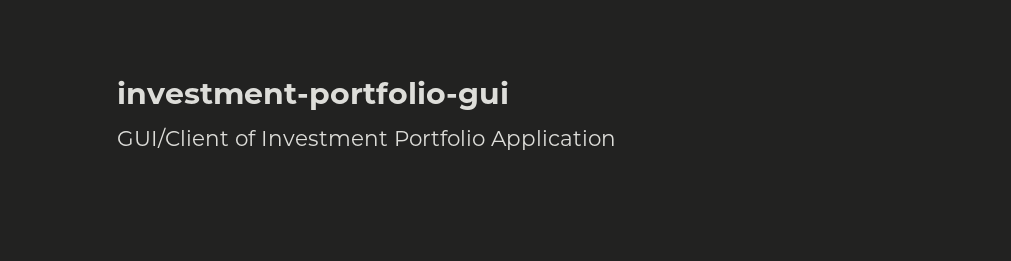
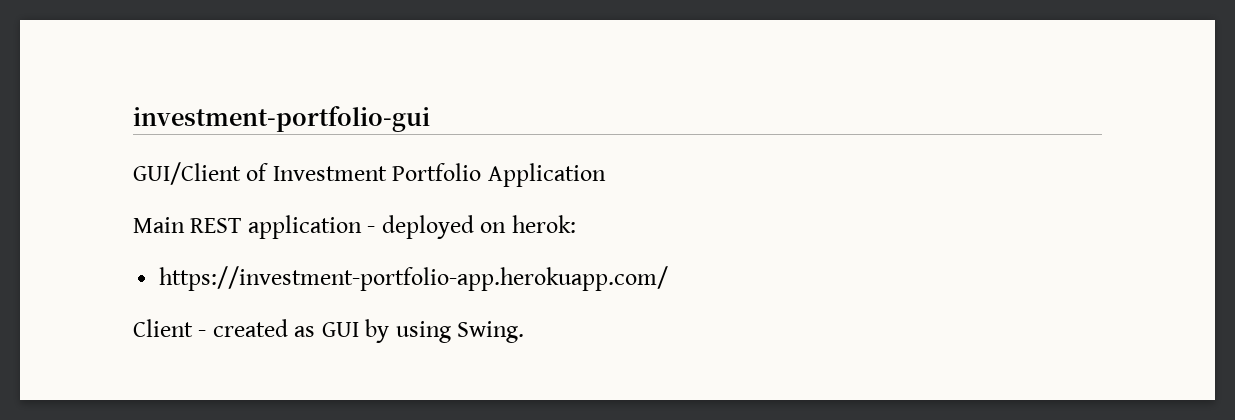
+ Main REST application - deployed on herok:
+ https://investment-portfolio-app.herokuapp.com/
+ Client - created as GUI by using Swing.

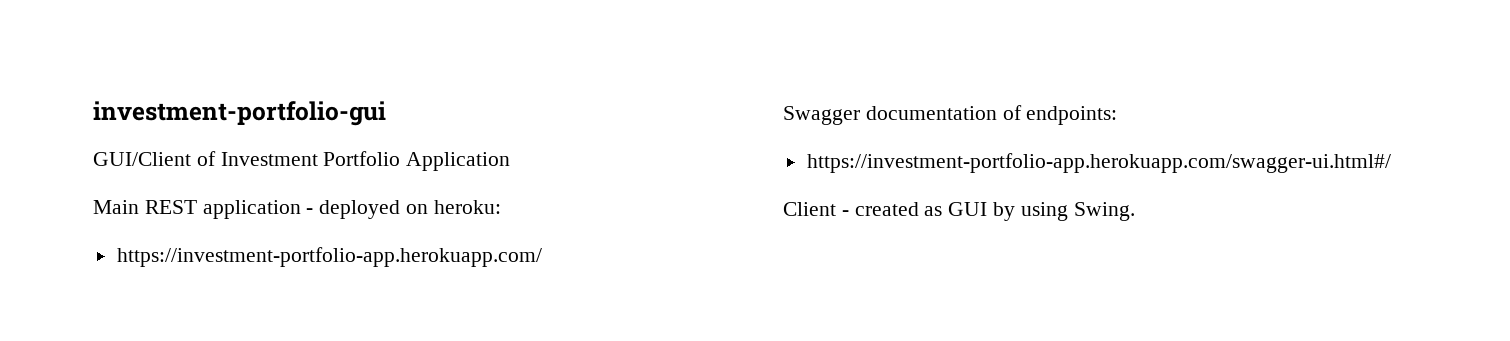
- Main REST application - deployed on herok:
+ Main REST application - deployed on heroku:
+ Swagger documentation of endpoints:
+ https://investment-portfolio-app.herokuapp.com/swagger-ui.html#/

